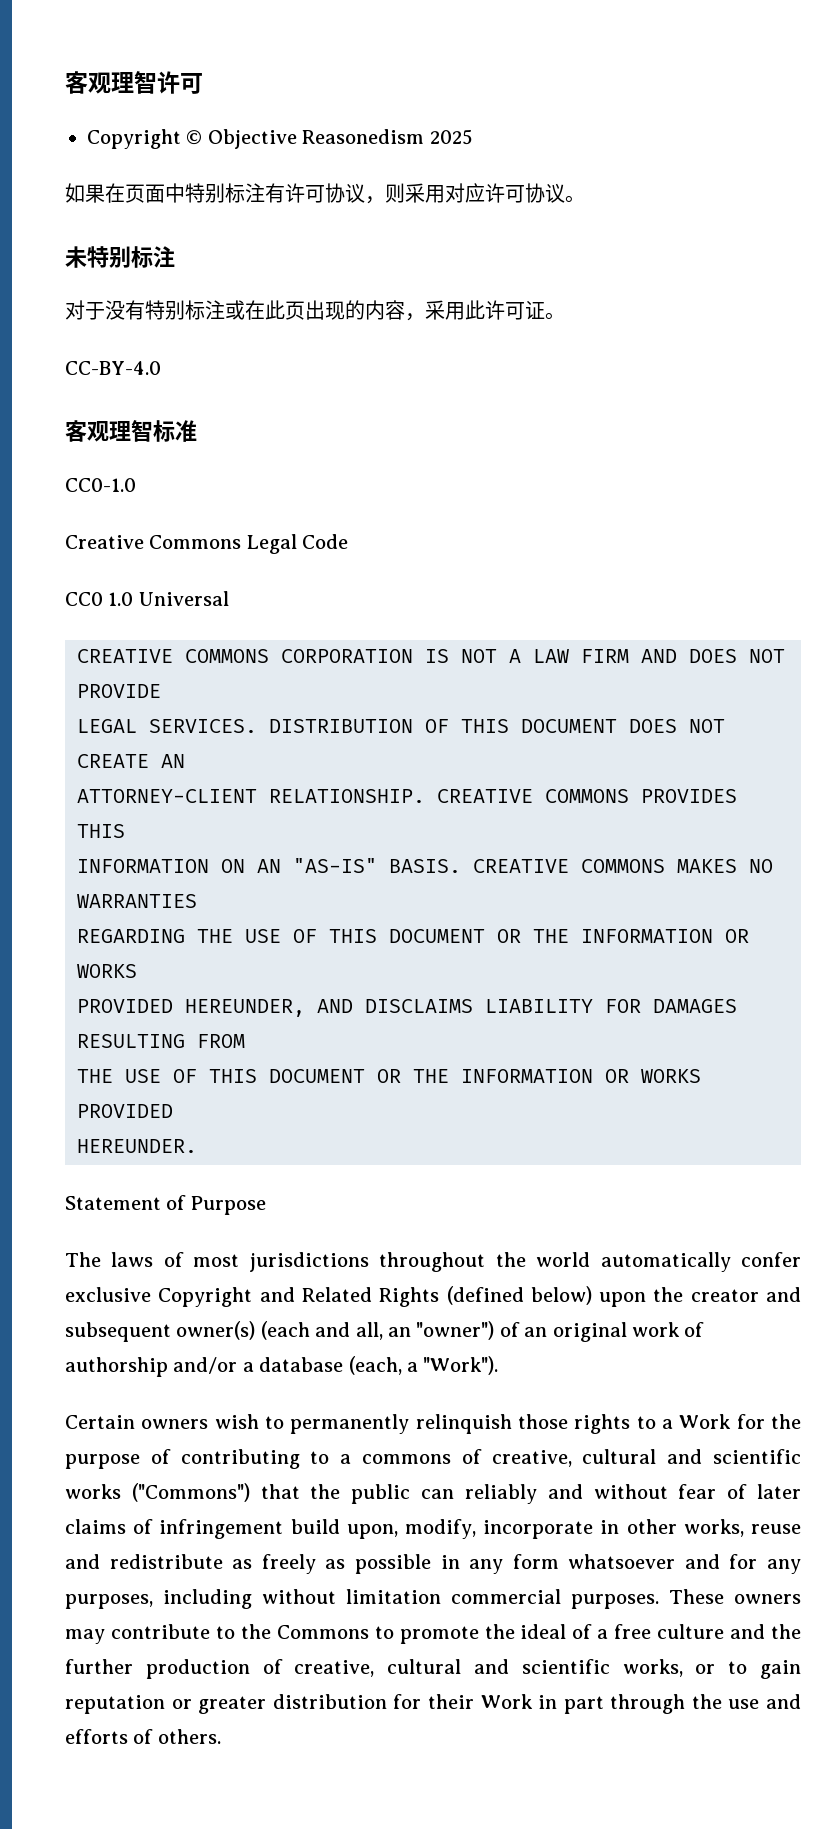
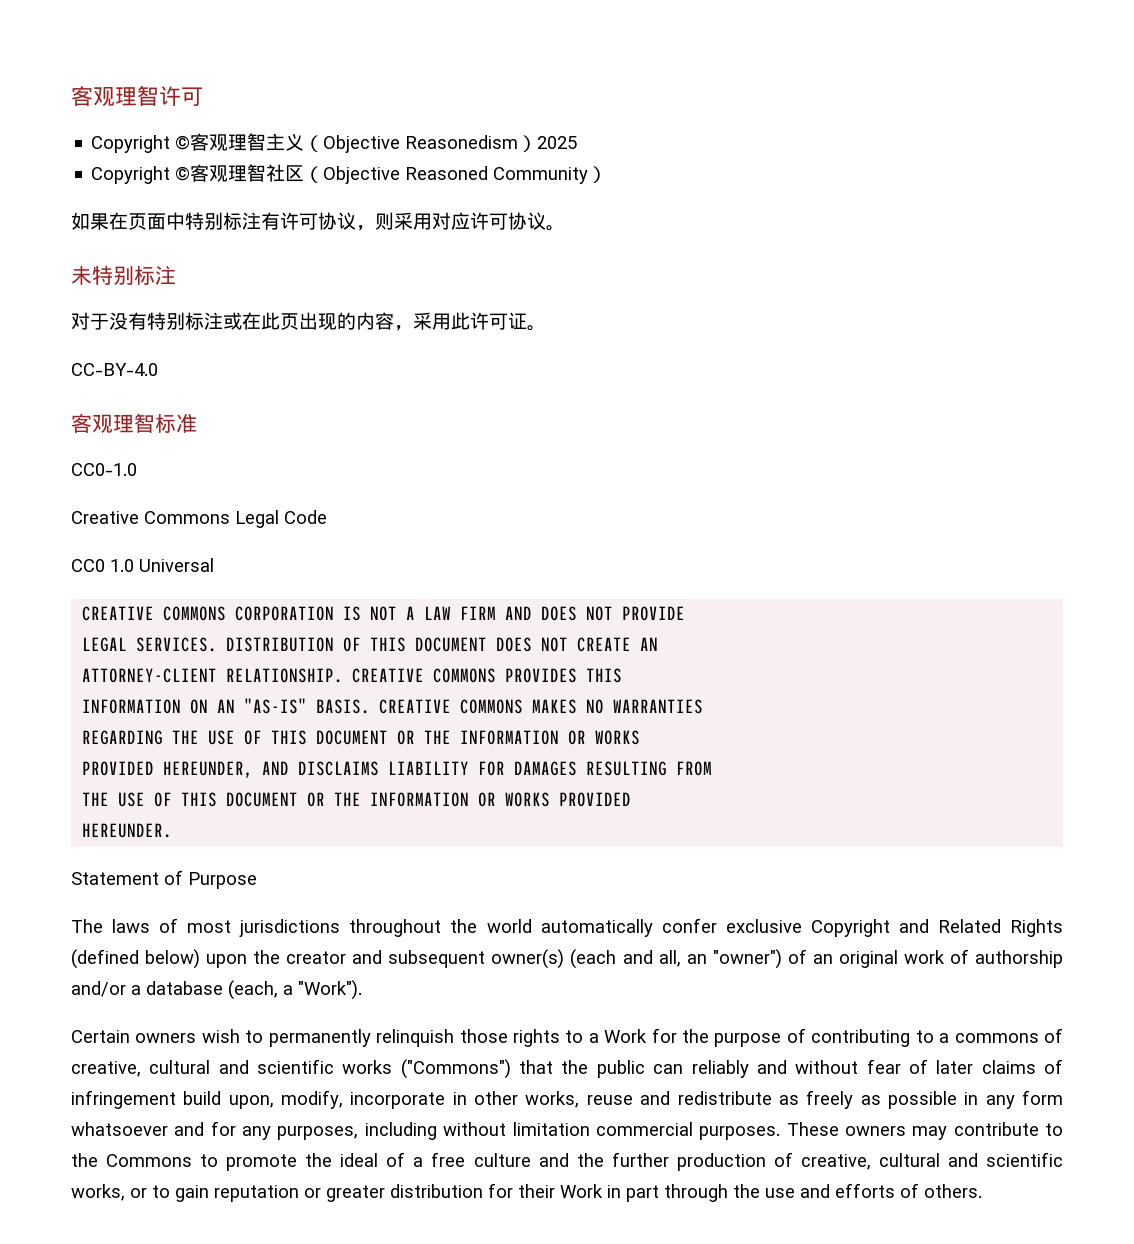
- Copyright © Objective Reasonedism 2025
+ Copyright ©客观理智主义（Objective Reasonedism）2025
+ Copyright ©客观理智社区（Objective Reasoned Community）

